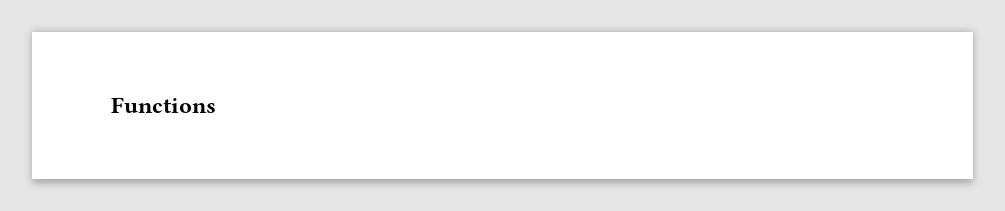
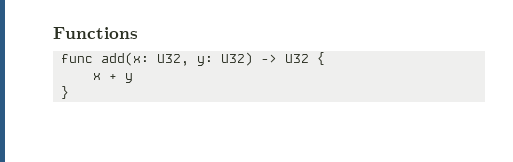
+ func add(x: U32, y: U32) -> U32 {
+ x + y
+ }

